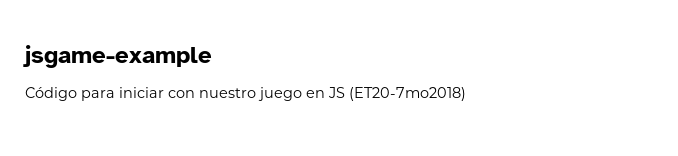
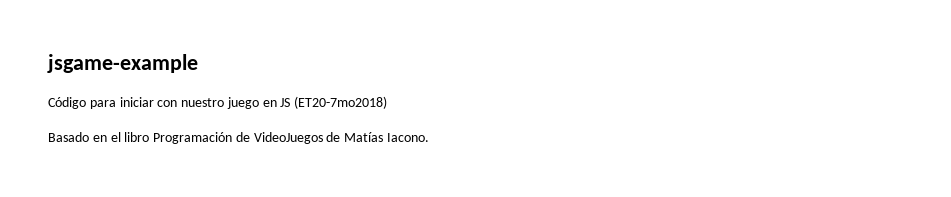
+ Basado en el libro Programación de VideoJuegos de Matías Iacono.

